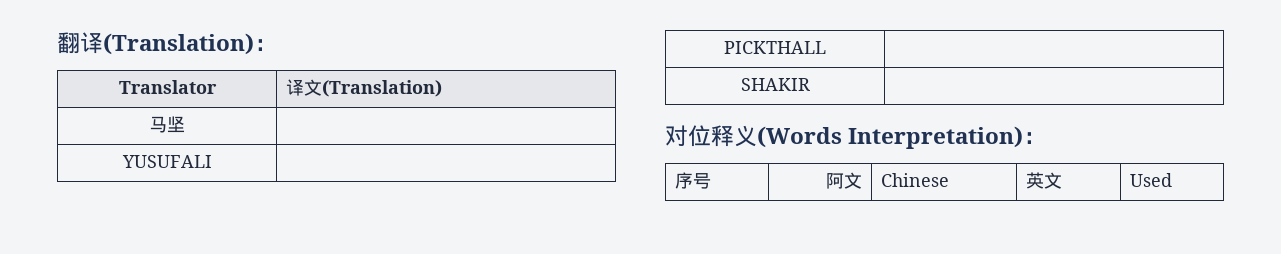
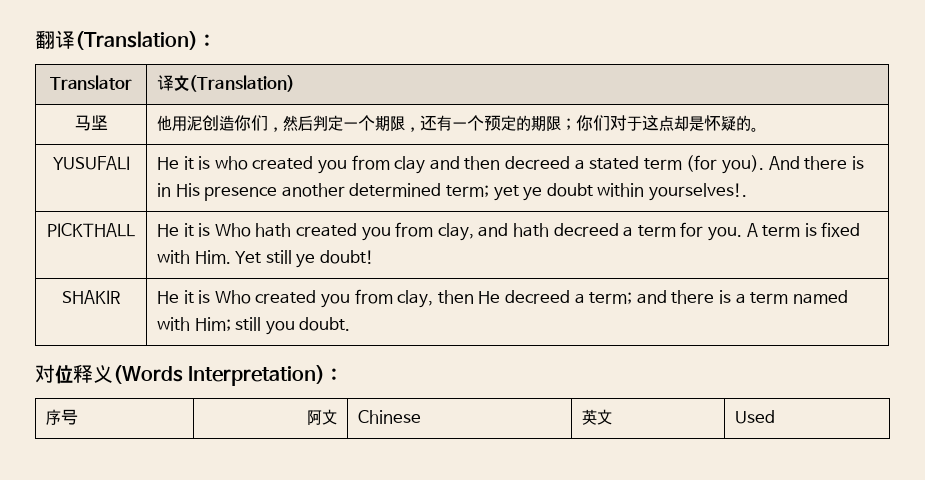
- 马坚 |
- YUSUFALI |
- PICKTHALL |
- SHAKIR |
+ 马坚 | 他用泥创造你们，然后判定一个期限，还有一个预定的期限；你们对于这点却是怀疑的。
+ YUSUFALI | He it is who created you from clay and then decreed a stated term (for you). And there is in His presence another determined term; yet ye doubt within yourselves!.
+ PICKTHALL | He it is Who hath created you from clay, and hath decreed a term for you. A term is fixed with Him. Yet still ye doubt!
+ SHAKIR | He it is Who created you from clay, then He decreed a term; and there is a term named with Him; still you doubt.

